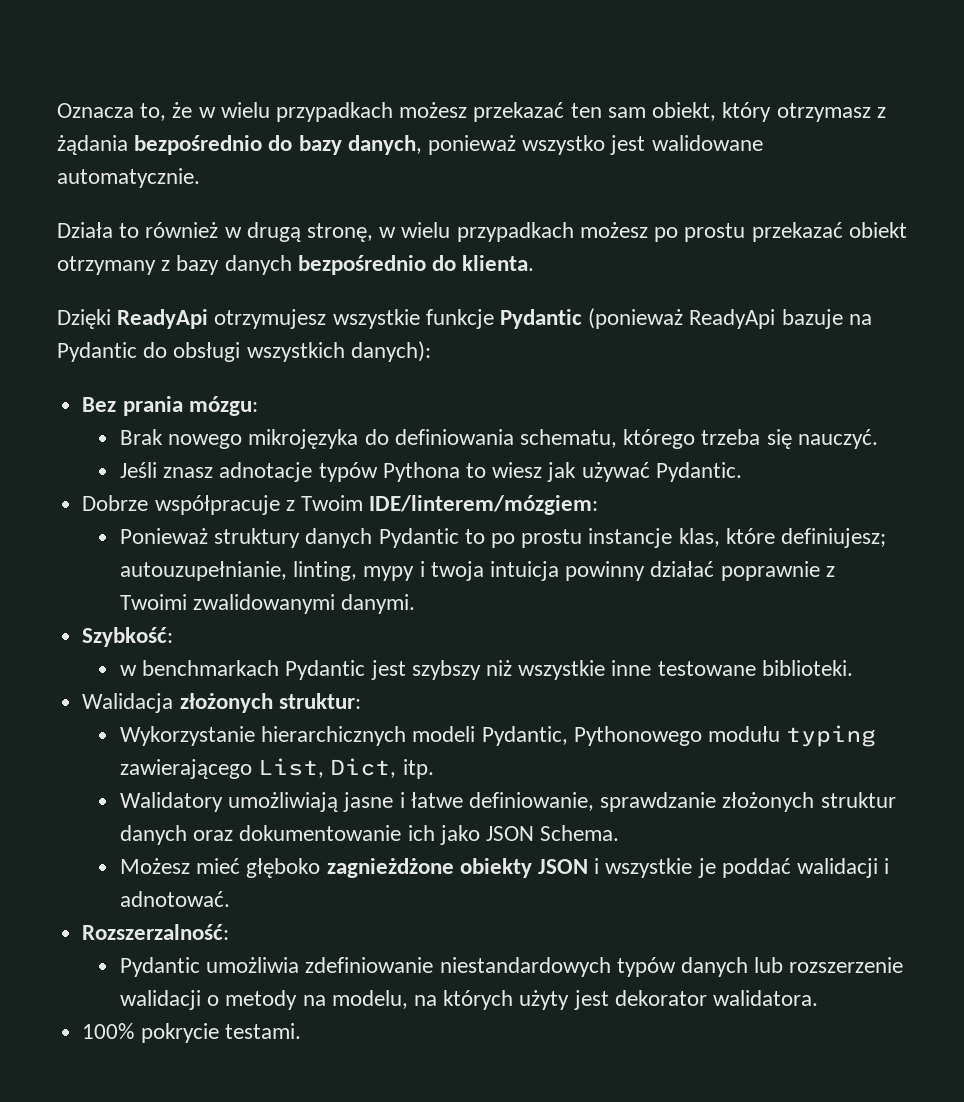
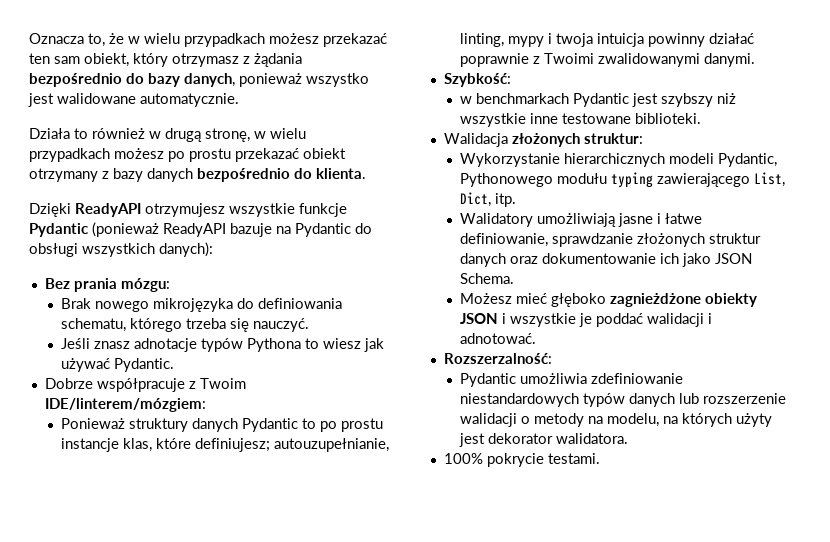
- Dzięki ReadyApi otrzymujesz wszystkie funkcje Pydantic (ponieważ ReadyApi bazuje na Pydantic do obsługi wszystkich danych):
+ Dzięki ReadyAPI otrzymujesz wszystkie funkcje Pydantic (ponieważ ReadyAPI bazuje na Pydantic do obsługi wszystkich danych):

